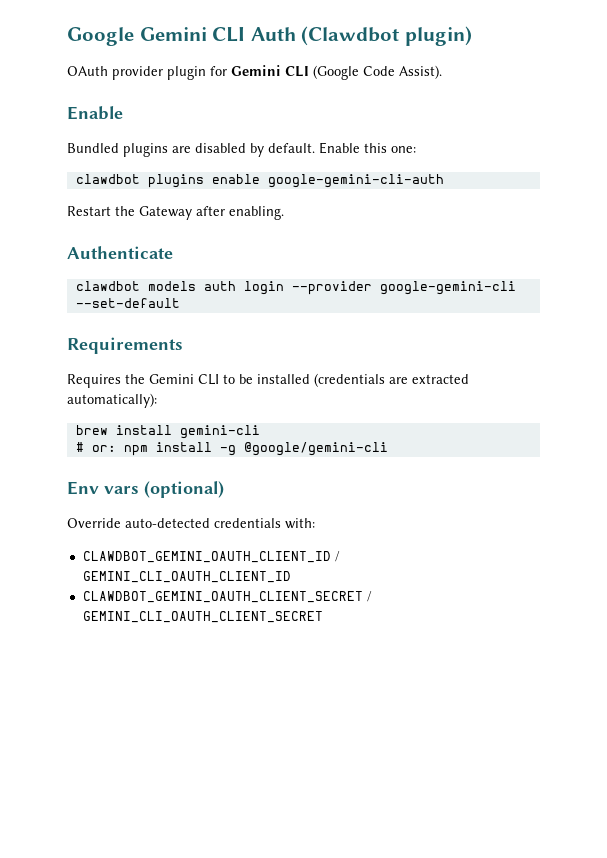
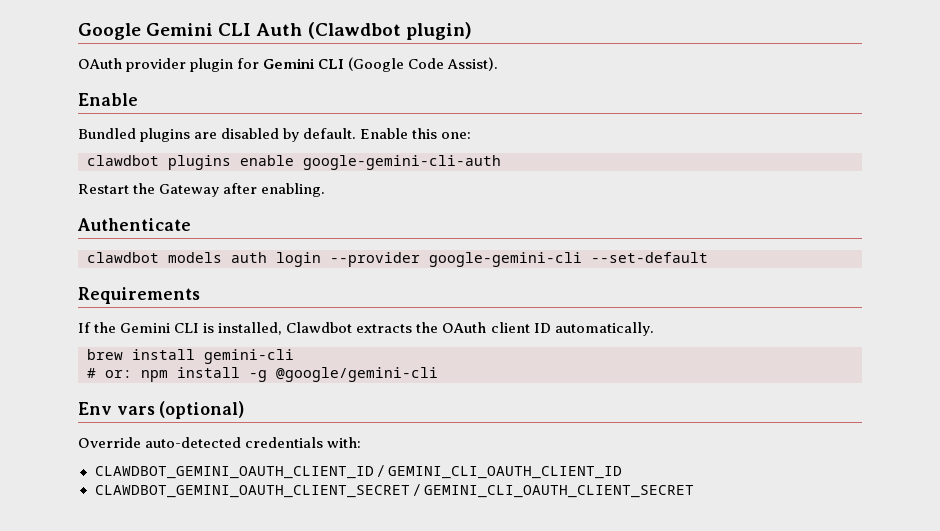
- Requires the Gemini CLI to be installed (credentials are extracted automatically):
+ If the Gemini CLI is installed, Clawdbot extracts the OAuth client ID automatically.

